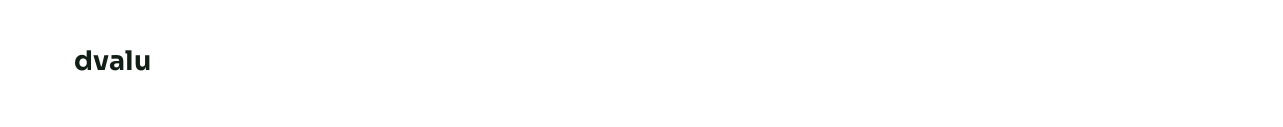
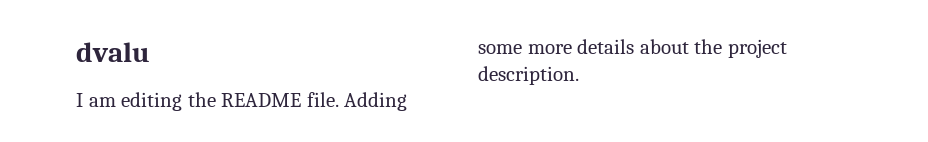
+ I am editing the README file. Adding some more details about the project description.

